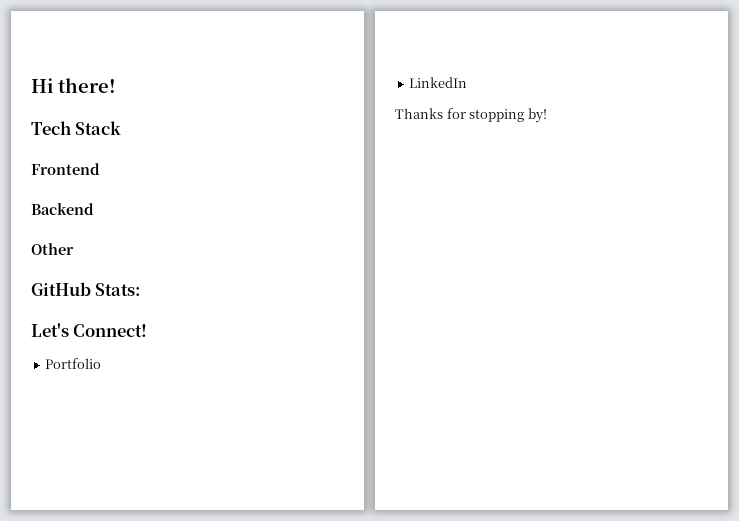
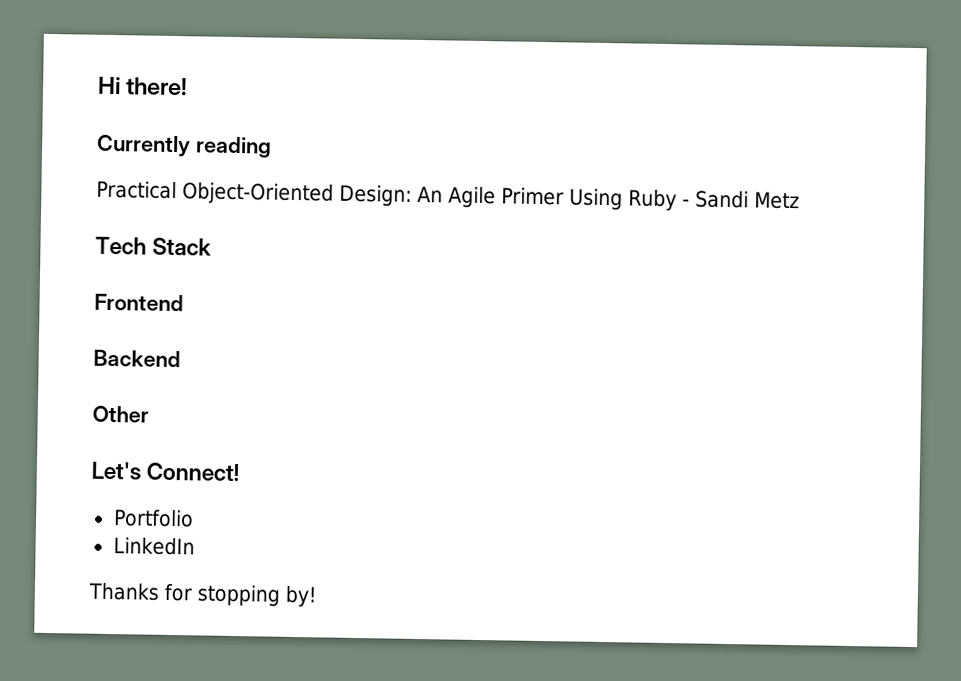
+ Currently reading
+ Practical Object-Oriented Design: An Agile Primer Using Ruby - Sandi Metz
- GitHub Stats:

